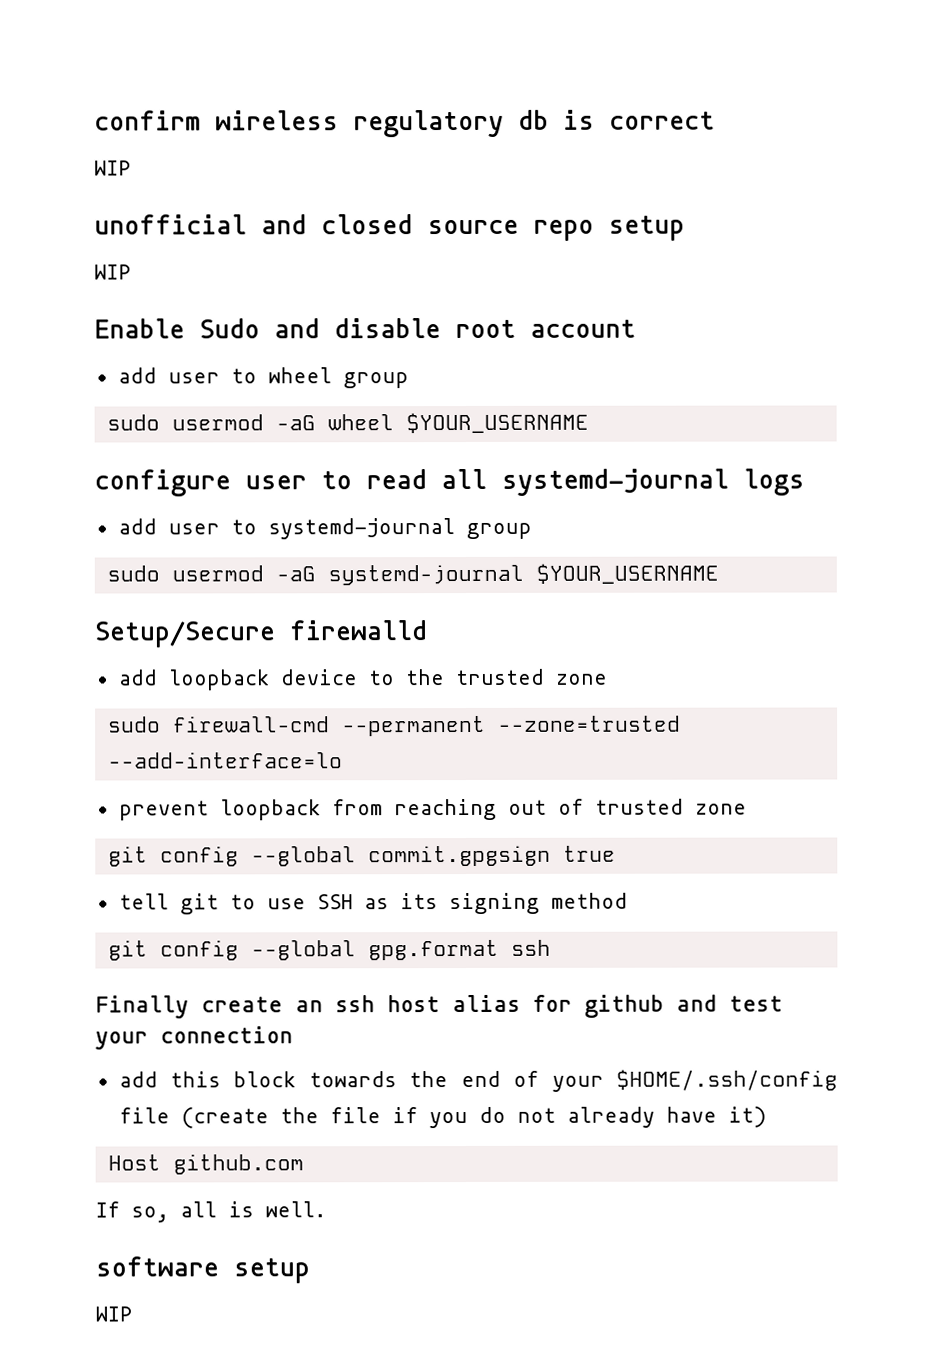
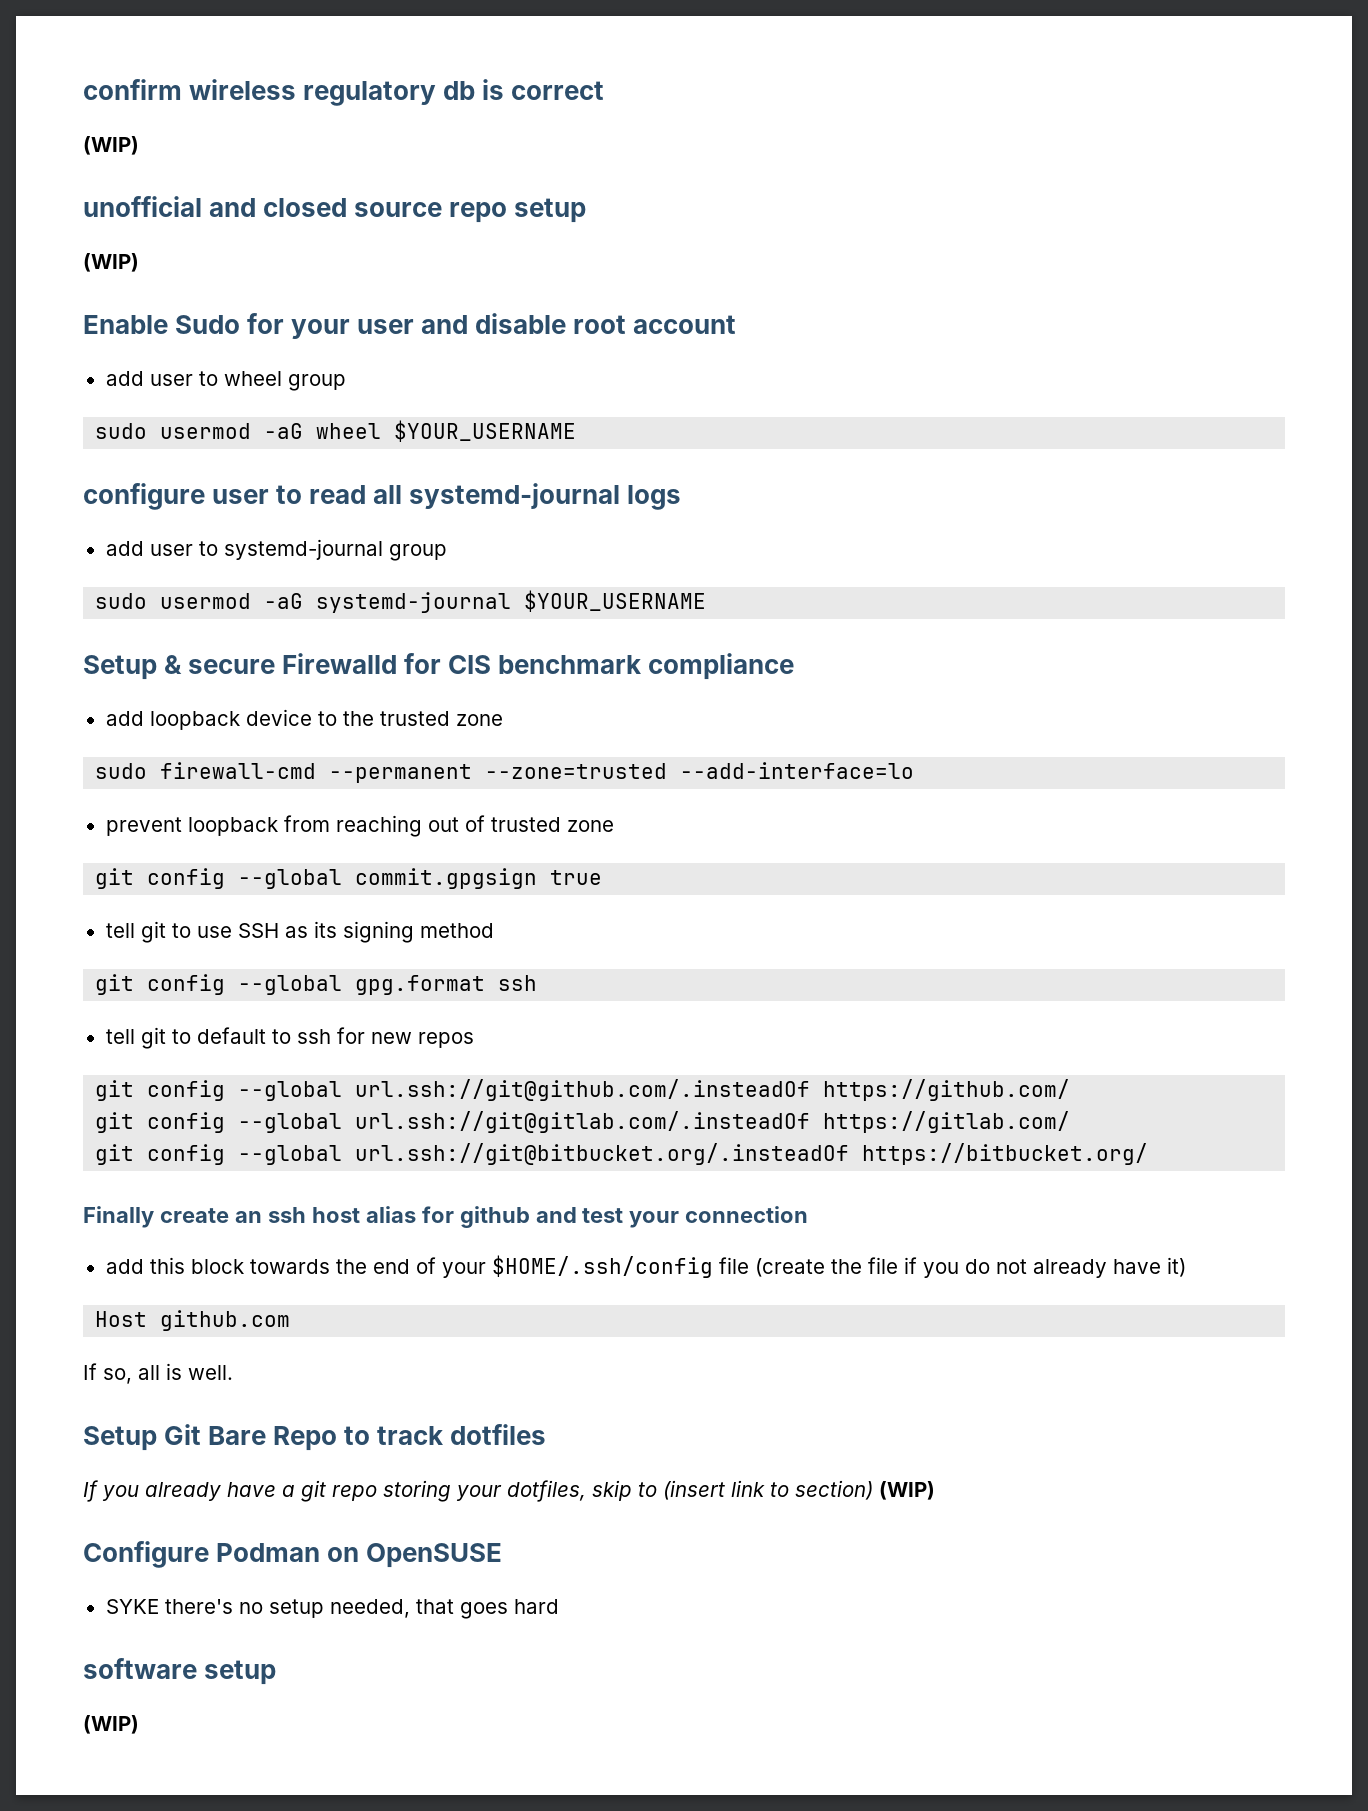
  confirm wireless regulatory db is correct
- WIP
+ (WIP)
  unofficial and closed source repo setup
- WIP
+ (WIP)
- Enable Sudo and disable root account
+ Enable Sudo for your user and disable root account
- Setup/Secure firewalld
+ Setup & secure Firewalld for CIS benchmark compliance
+ tell git to default to ssh for new repos
+ git config --global url.ssh://git@github.com/.insteadOf https://github.com/
+ git config --global url.ssh://git@gitlab.com/.insteadOf https://gitlab.com/
+ git config --global url.ssh://git@bitbucket.org/.insteadOf https://bitbucket.org/
+ Setup Git Bare Repo to track dotfiles
+ If you already have a git repo storing your dotfiles, skip to (insert link to section) (WIP)
+ Configure Podman on OpenSUSE
+ SYKE there's no setup needed, that goes hard
  software setup
- WIP
+ (WIP)

